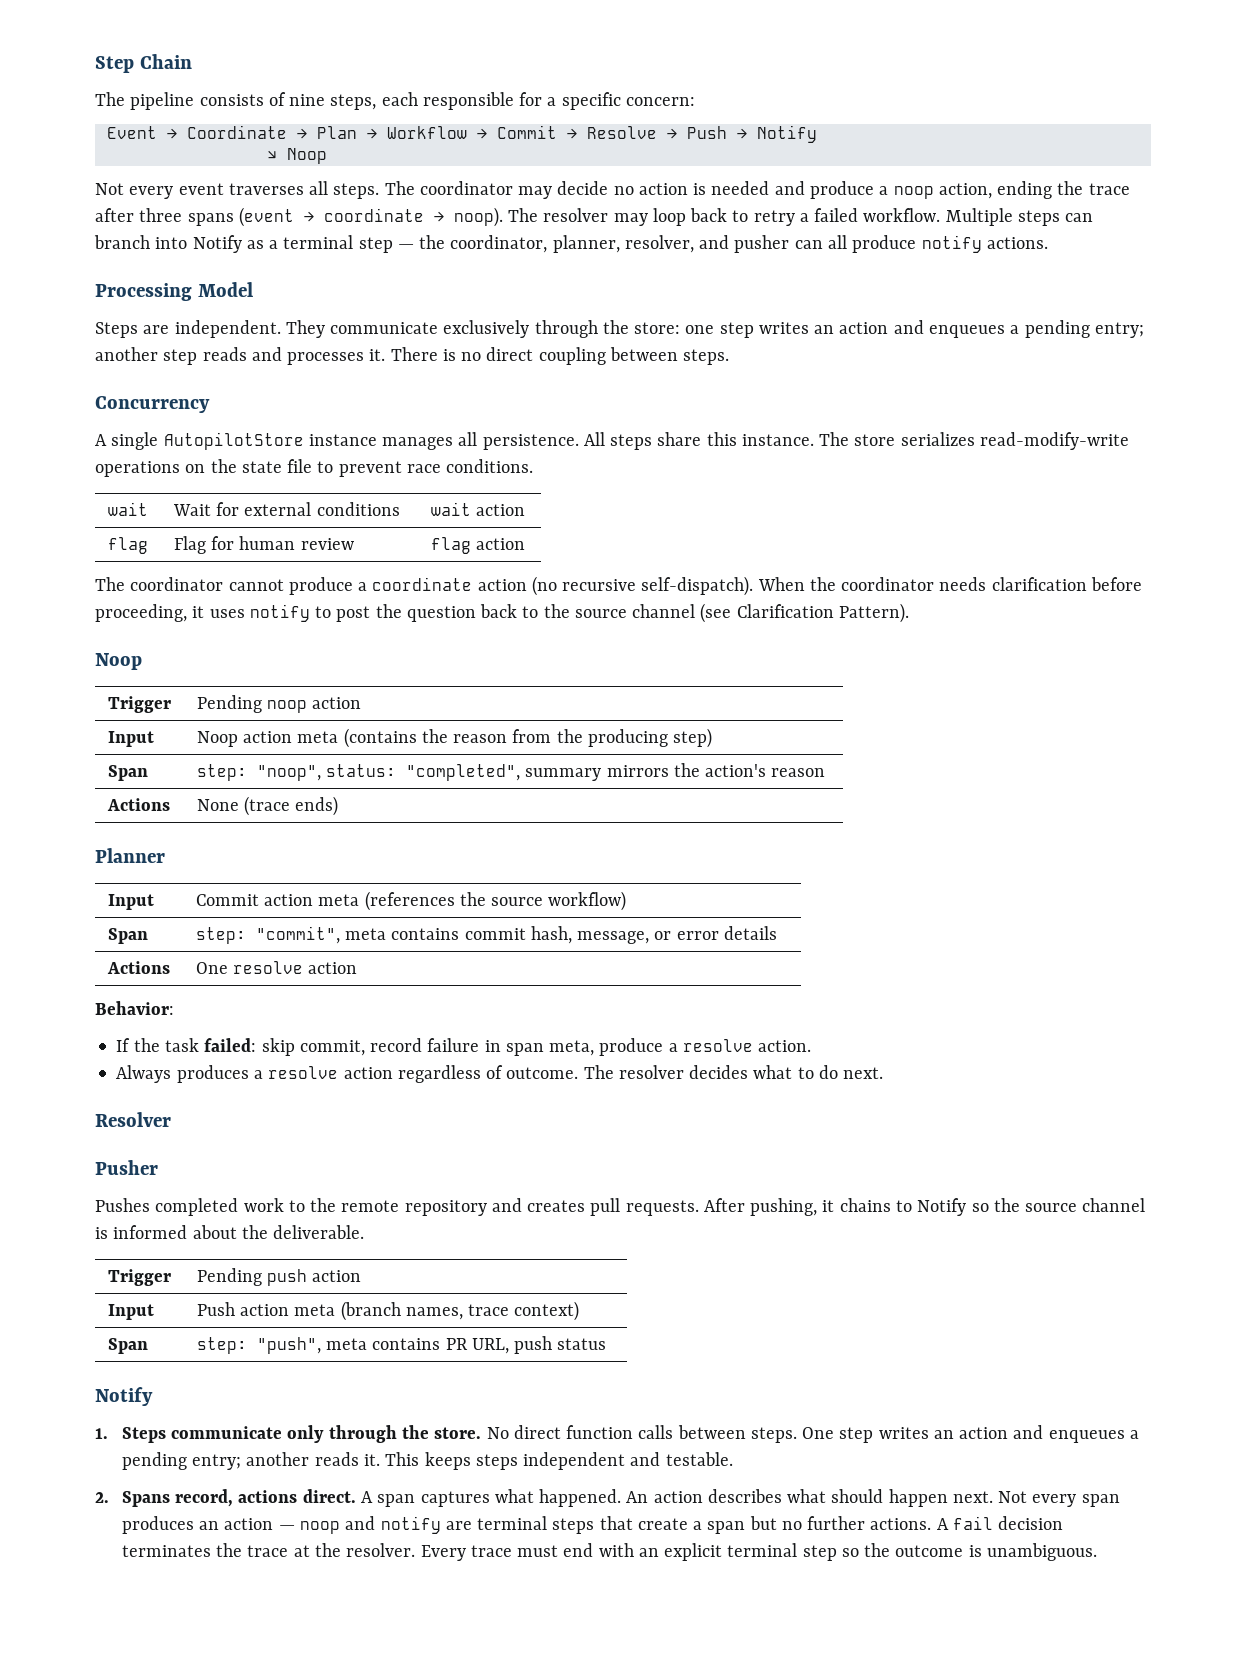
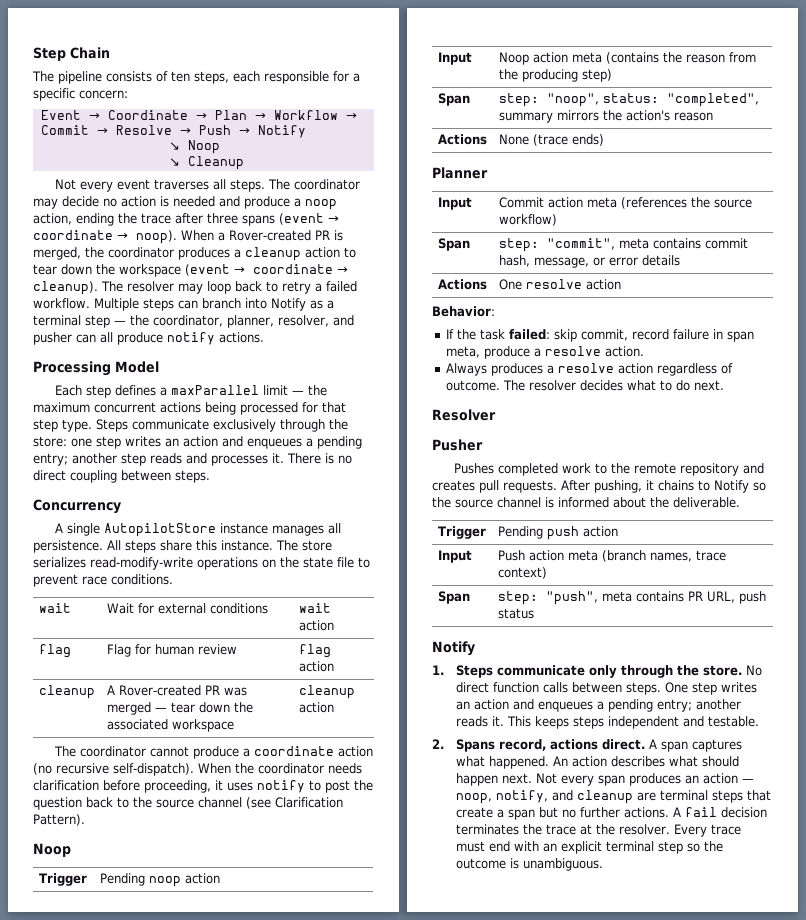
- The pipeline consists of nine steps, each responsible for a specific concern:
+ The pipeline consists of ten steps, each responsible for a specific concern:
+ ↘ Cleanup
+ When a Rover-created PR is merged, the coordinator produces a cleanup action to tear down the workspace (event → coordinate → cleanup).
- Steps are independent. They communicate exclusively through the store: one step writes an action and enqueues a pending entry; another step reads and processes it.
+ Each step defines a maxParallel limit — the maximum concurrent actions being processed for that step type. Steps communicate exclusively through the store: one step writes an action and enqueues a pending entry; another step reads and processes it.
+ cleanup | A Rover-created PR was merged — tear down the associated workspace | cleanup action
- Not every span produces an action — noop and notify are terminal steps that create a span but no further actions.
+ Not every span produces an action — noop, notify, and cleanup are terminal steps that create a span but no further actions.

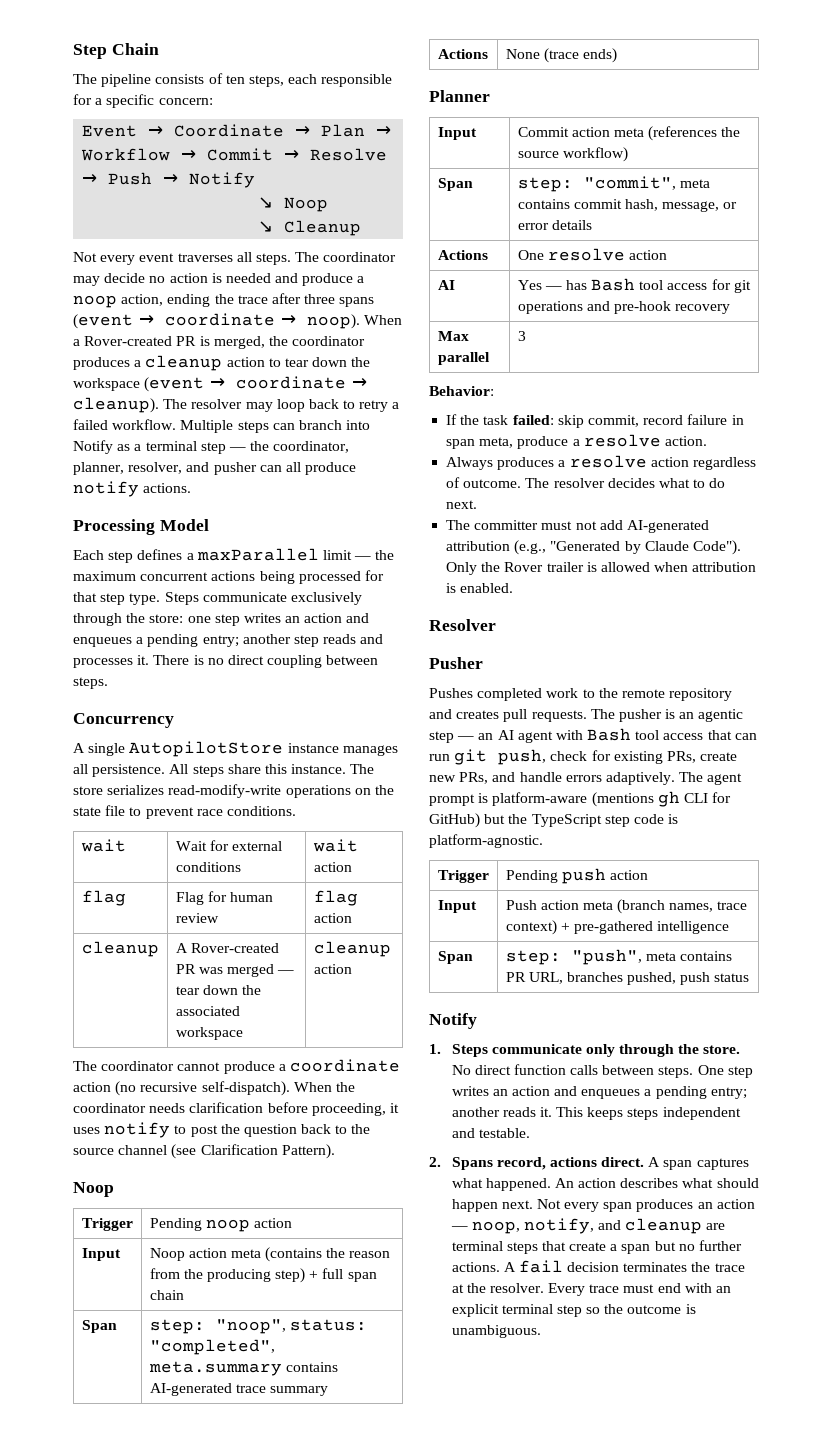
- Input | Noop action meta (contains the reason from the producing step)
+ Input | Noop action meta (contains the reason from the producing step) + full span chain
- Span | step: "noop", status: "completed", summary mirrors the action's reason
+ Span | step: "noop", status: "completed", meta.summary contains AI-generated trace summary
+ AI | Yes — has Bash tool access for git operations and pre-hook recovery
+ Max parallel | 3
+ The committer must not add AI-generated attribution (e.g., "Generated by Claude Code"). Only the Rover trailer is allowed when attribution is enabled.
- After pushing, it chains to Notify so the source channel is informed about the deliverable.
+ The pusher is an agentic step — an AI agent with Bash tool access that can run git push, check for existing PRs, create new PRs, and handle errors adaptively. The agent prompt is platform-aware (mentions gh CLI for GitHub) but the TypeScript step code is platform-agnostic.
- Input | Push action meta (branch names, trace context)
+ Input | Push action meta (branch names, trace context) + pre-gathered intelligence
- Span | step: "push", meta contains PR URL, push status
+ Span | step: "push", meta contains PR URL, branches pushed, push status

